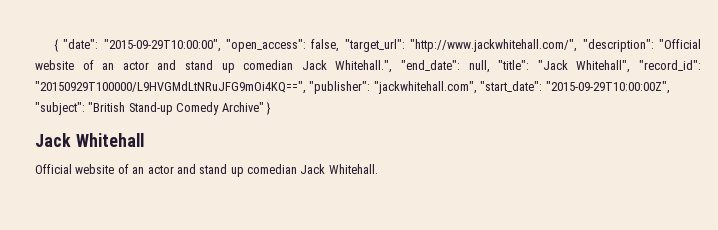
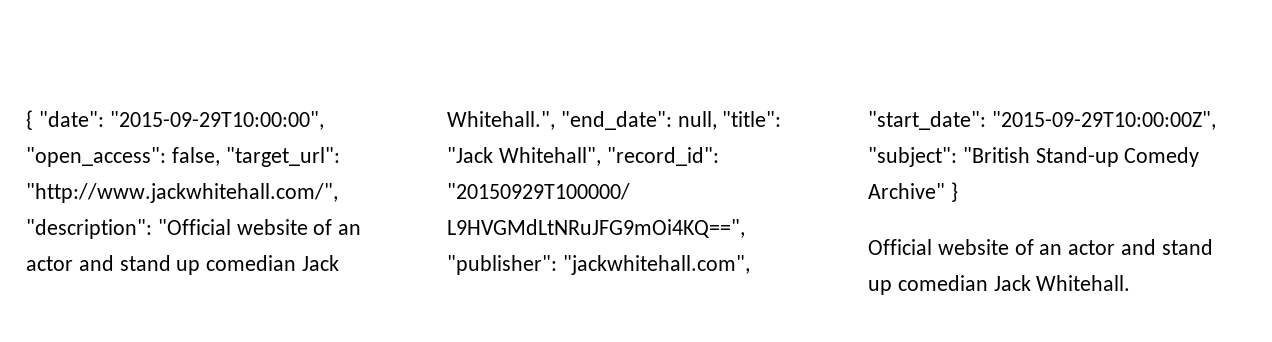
- Jack Whitehall

